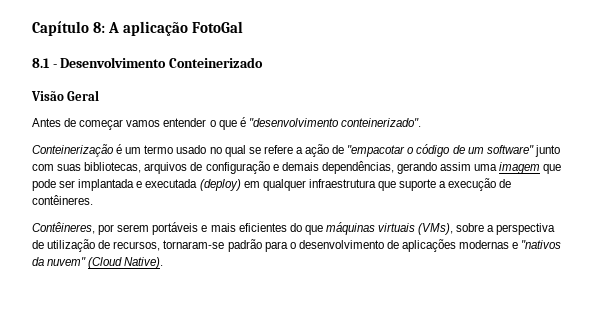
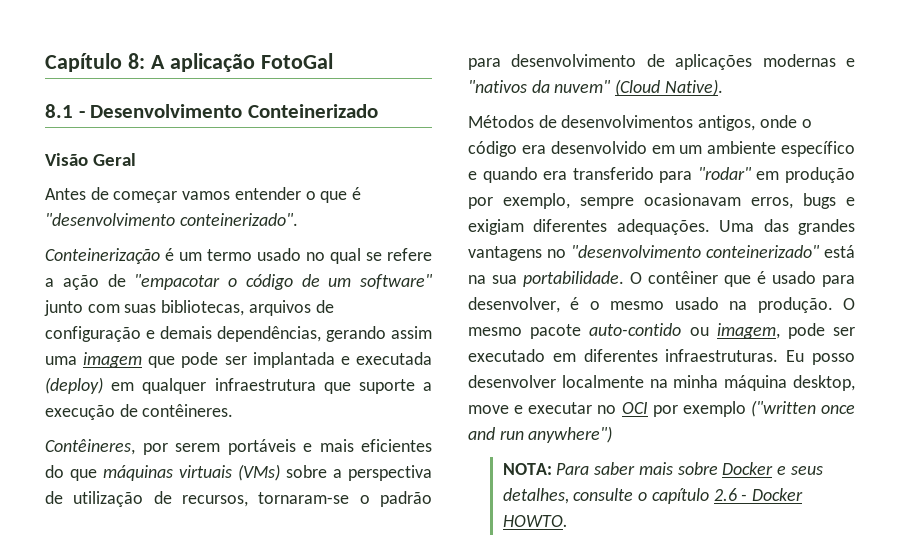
- Contêineres, por serem portáveis e mais eficientes do que máquinas virtuais (VMs), sobre a perspectiva de utilização de recursos, tornaram-se padrão para o desenvolvimento de aplicações modernas e "nativos da nuvem" (Cloud Native).
+ Contêineres, por serem portáveis e mais eficientes do que máquinas virtuais (VMs) sobre a perspectiva de utilização de recursos, tornaram-se o padrão para desenvolvimento de aplicações modernas e "nativos da nuvem" (Cloud Native).
+ Métodos de desenvolvimentos antigos, onde o código era desenvolvido em um ambiente específico e quando era transferido para "rodar" em produção por exemplo, sempre ocasionavam erros, bugs e exigiam diferentes adequações. Uma das grandes vantagens no "desenvolvimento conteinerizado" está na sua portabilidade. O contêiner que é usado para desenvolver, é o mesmo usado na produção. O mesmo pacote auto-contido ou imagem, pode ser executado em diferentes infraestruturas. Eu posso desenvolver localmente na minha máquina desktop, move e executar no OCI por exemplo ("written once and run anywhere")
+ NOTA: Para saber mais sobre Docker e seus detalhes, consulte o capítulo 2.6 - Docker HOWTO.

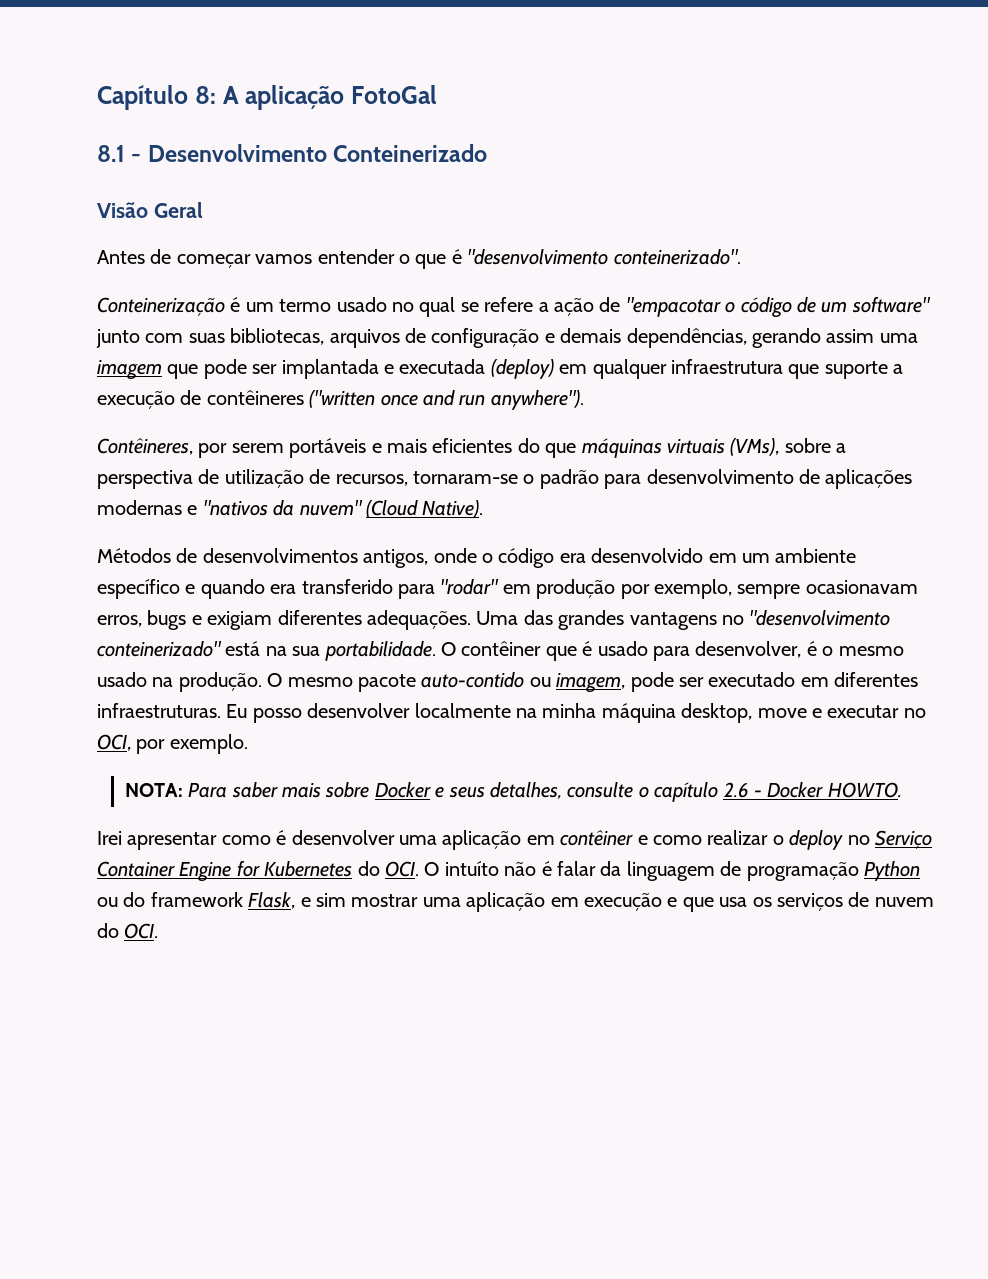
- Conteinerização é um termo usado no qual se refere a ação de "empacotar o código de um software" junto com suas bibliotecas, arquivos de configuração e demais dependências, gerando assim uma imagem que pode ser implantada e executada (deploy) em qualquer infraestrutura que suporte a execução de contêineres.
+ Conteinerização é um termo usado no qual se refere a ação de "empacotar o código de um software" junto com suas bibliotecas, arquivos de configuração e demais dependências, gerando assim uma imagem que pode ser implantada e executada (deploy) em qualquer infraestrutura que suporte a execução de contêineres ("written once and run anywhere").
- Contêineres, por serem portáveis e mais eficientes do que máquinas virtuais (VMs) sobre a perspectiva de utilização de recursos, tornaram-se o padrão para desenvolvimento de aplicações modernas e "nativos da nuvem" (Cloud Native).
+ Contêineres, por serem portáveis e mais eficientes do que máquinas virtuais (VMs), sobre a perspectiva de utilização de recursos, tornaram-se o padrão para desenvolvimento de aplicações modernas e "nativos da nuvem" (Cloud Native).
- Eu posso desenvolver localmente na minha máquina desktop, move e executar no OCI por exemplo ("written once and run anywhere")
+ Eu posso desenvolver localmente na minha máquina desktop, move e executar no OCI, por exemplo.
+ Irei apresentar como é desenvolver uma aplicação em contêiner e como realizar o deploy no Serviço Container Engine for Kubernetes do OCI. O intuíto não é falar da linguagem de programação Python ou do framework Flask, e sim mostrar uma aplicação em execução e que usa os serviços de nuvem do OCI.

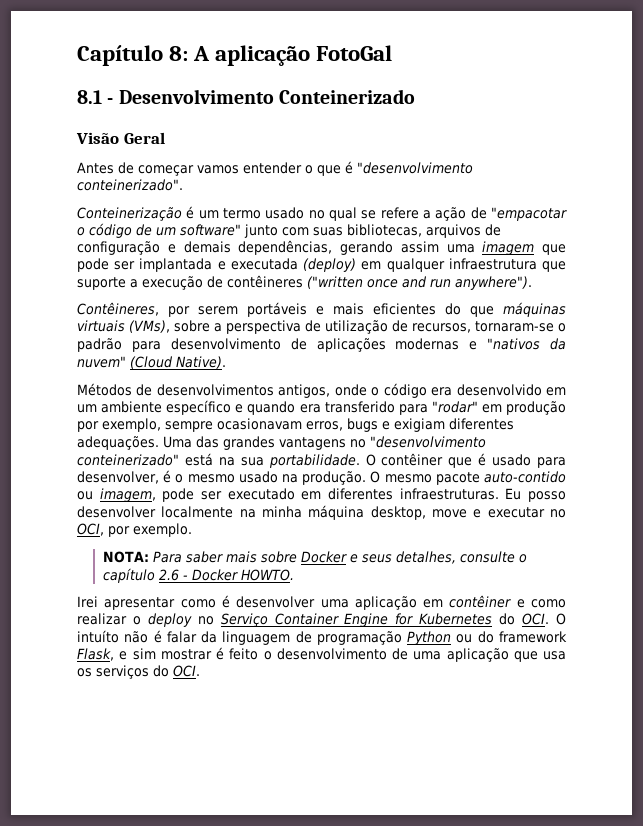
- Irei apresentar como é desenvolver uma aplicação em contêiner e como realizar o deploy no Serviço Container Engine for Kubernetes do OCI. O intuíto não é falar da linguagem de programação Python ou do framework Flask, e sim mostrar uma aplicação em execução e que usa os serviços de nuvem do OCI.
+ Irei apresentar como é desenvolver uma aplicação em contêiner e como realizar o deploy no Serviço Container Engine for Kubernetes do OCI. O intuíto não é falar da linguagem de programação Python ou do framework Flask, e sim mostrar é feito o desenvolvimento de uma aplicação que usa os serviços do OCI.

